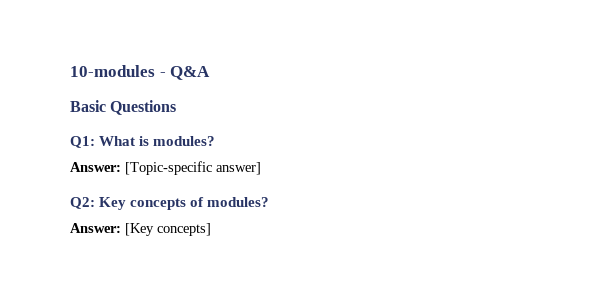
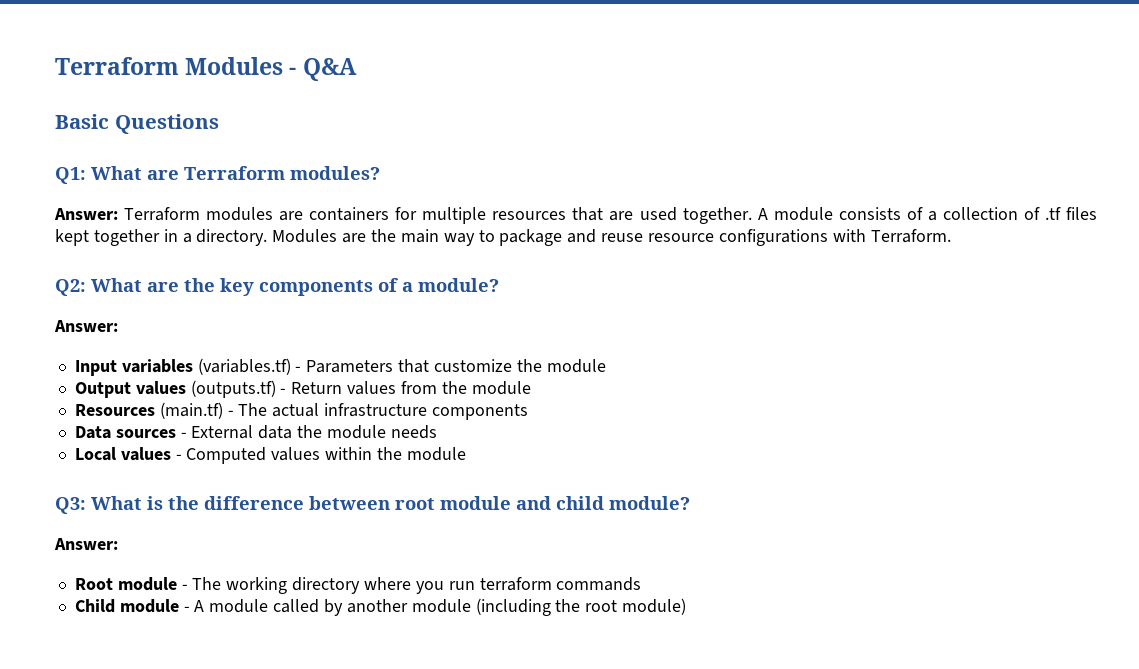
- 10-modules - Q&A
+ Terraform Modules - Q&A
- Q1: What is modules?
- Answer: [Topic-specific answer]
- Q2: Key concepts of modules?
- Answer: [Key concepts]
+ Q1: What are Terraform modules?
+ Answer: Terraform modules are containers for multiple resources that are used together. A module consists of a collection of .tf files kept together in a directory. Modules are the main way to package and reuse resource configurations with Terraform.
+ Q2: What are the key components of a module?
+ Answer:
+ Input variables (variables.tf) - Parameters that customize the module
+ Output values (outputs.tf) - Return values from the module
+ Resources (main.tf) - The actual infrastructure components
+ Data sources - External data the module needs
+ Local values - Computed values within the module
+ Q3: What is the difference between root module and child module?
+ Answer:
+ Root module - The working directory where you run terraform commands
+ Child module - A module called by another module (including the root module)

